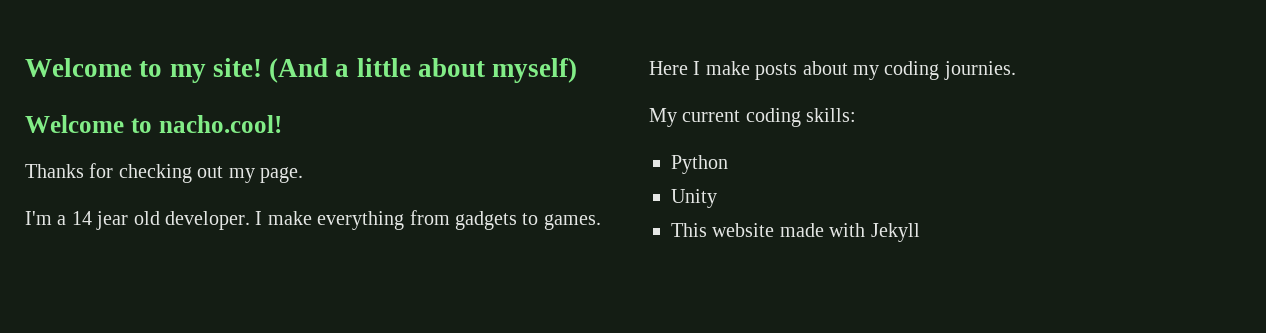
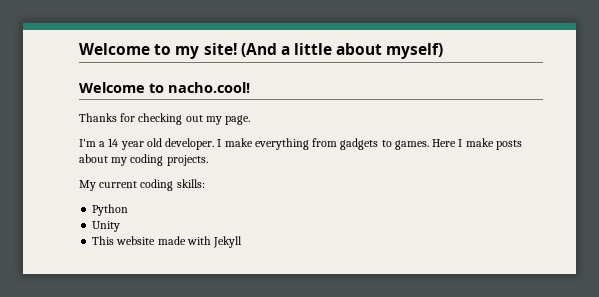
- I'm a 14 jear old developer.
+ I'm a 14 year old developer.
- Here I make posts about my coding journies.
+ Here I make posts about my coding projects.

